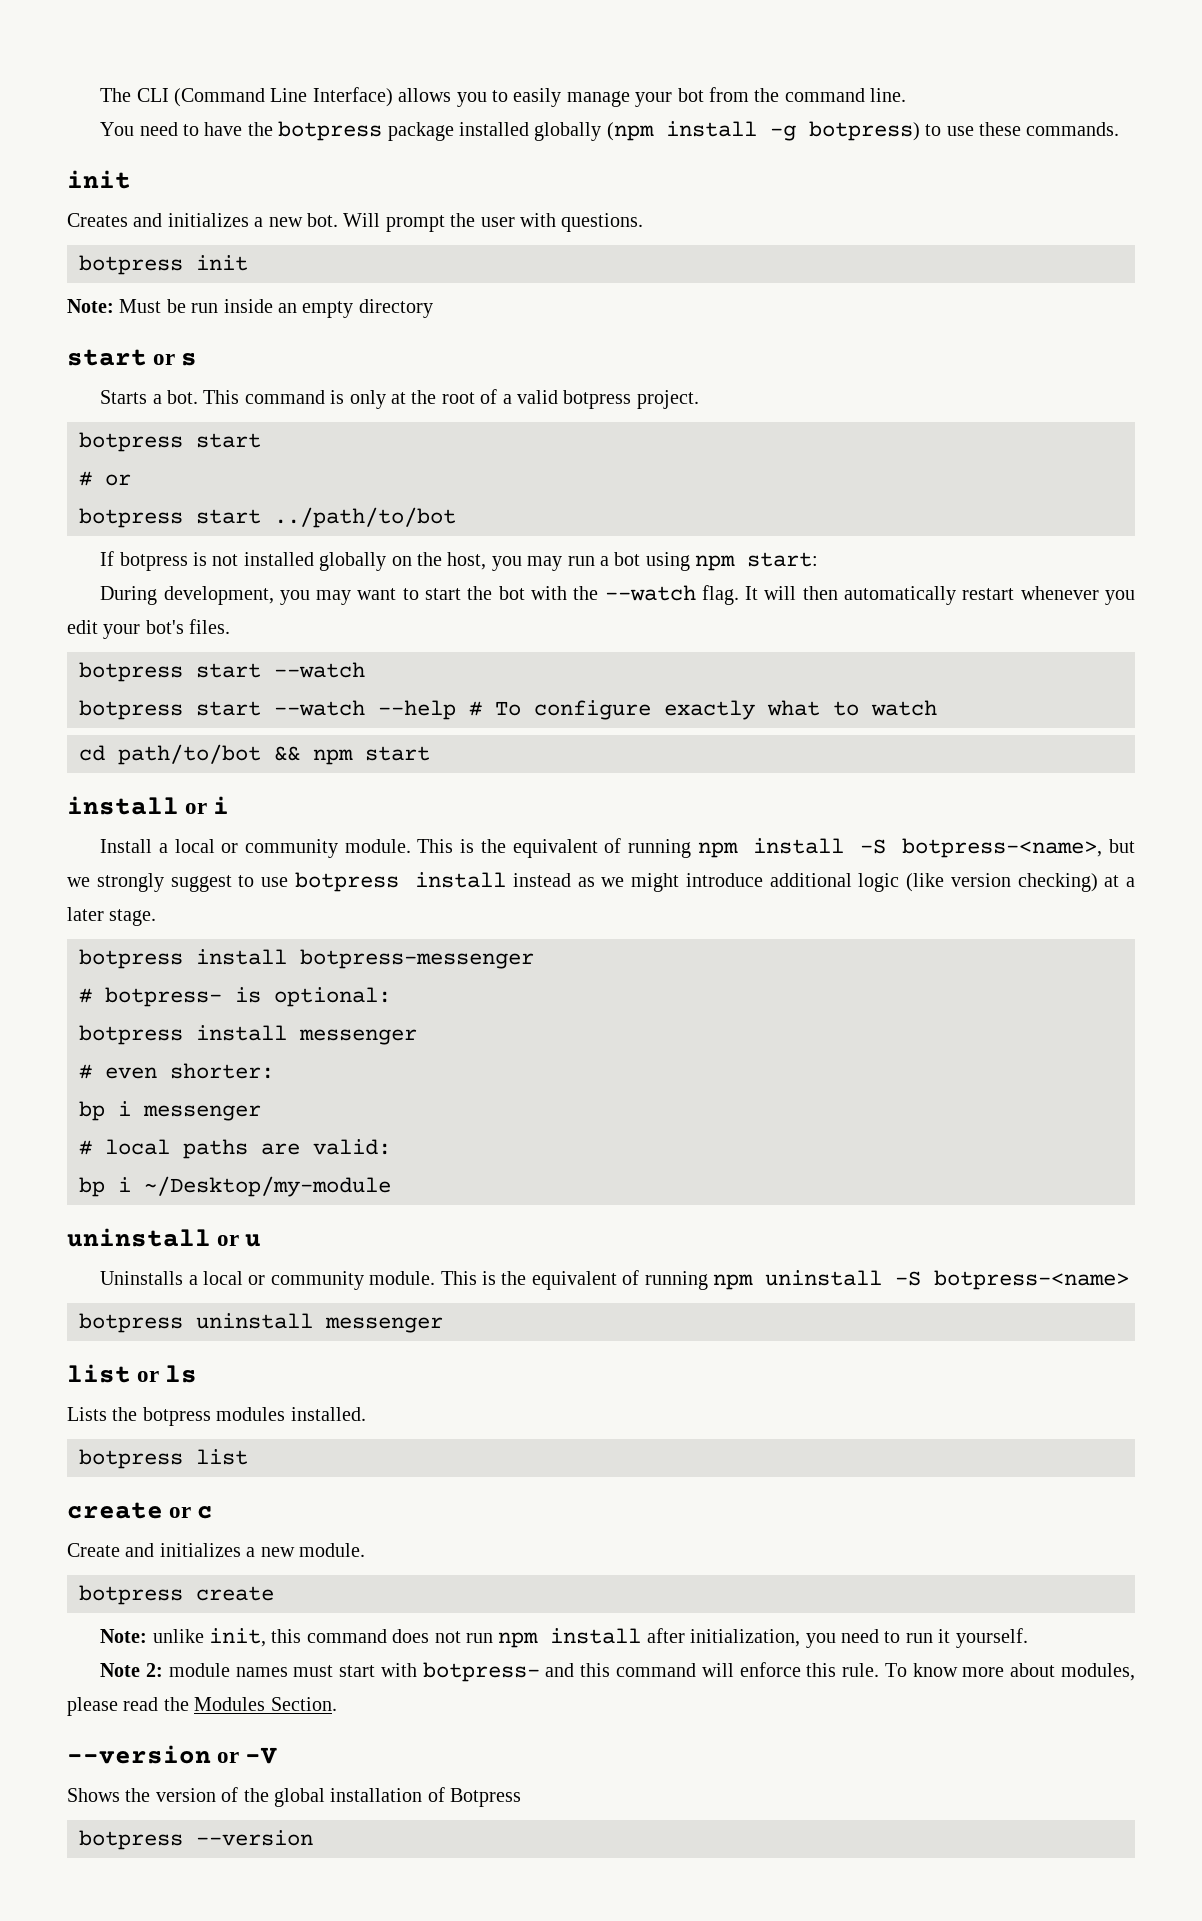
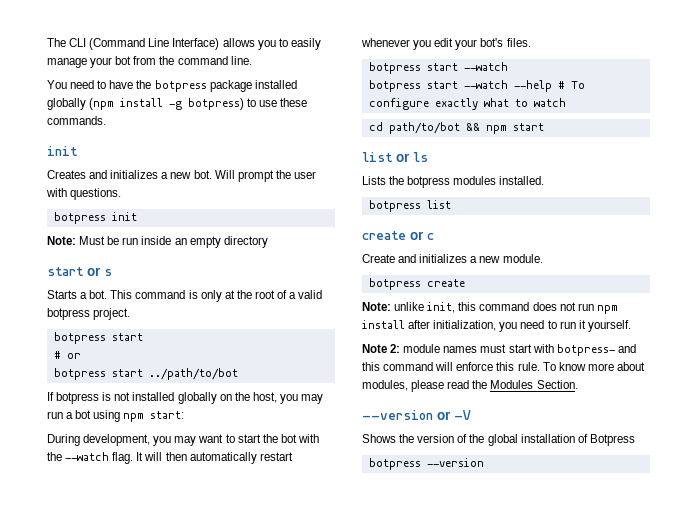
- install or i
- Install a local or community module. This is the equivalent of running npm install -S botpress-<name>, but we strongly suggest to use botpress install instead as we might introduce additional logic (like version checking) at a later stage.
- botpress install botpress-messenger
- # botpress- is optional:
- botpress install messenger
- # even shorter:
- bp i messenger
- # local paths are valid:
- bp i ~/Desktop/my-module
- uninstall or u
- Uninstalls a local or community module. This is the equivalent of running npm uninstall -S botpress-<name>
- botpress uninstall messenger

